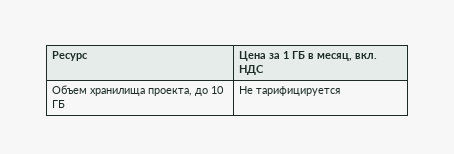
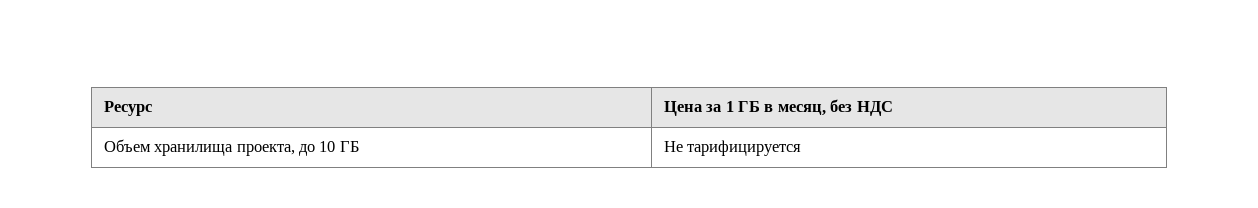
- Ресурс | Цена за 1 ГБ в месяц, вкл. НДС
+ Ресурс | Цена за 1 ГБ в месяц, без НДС

